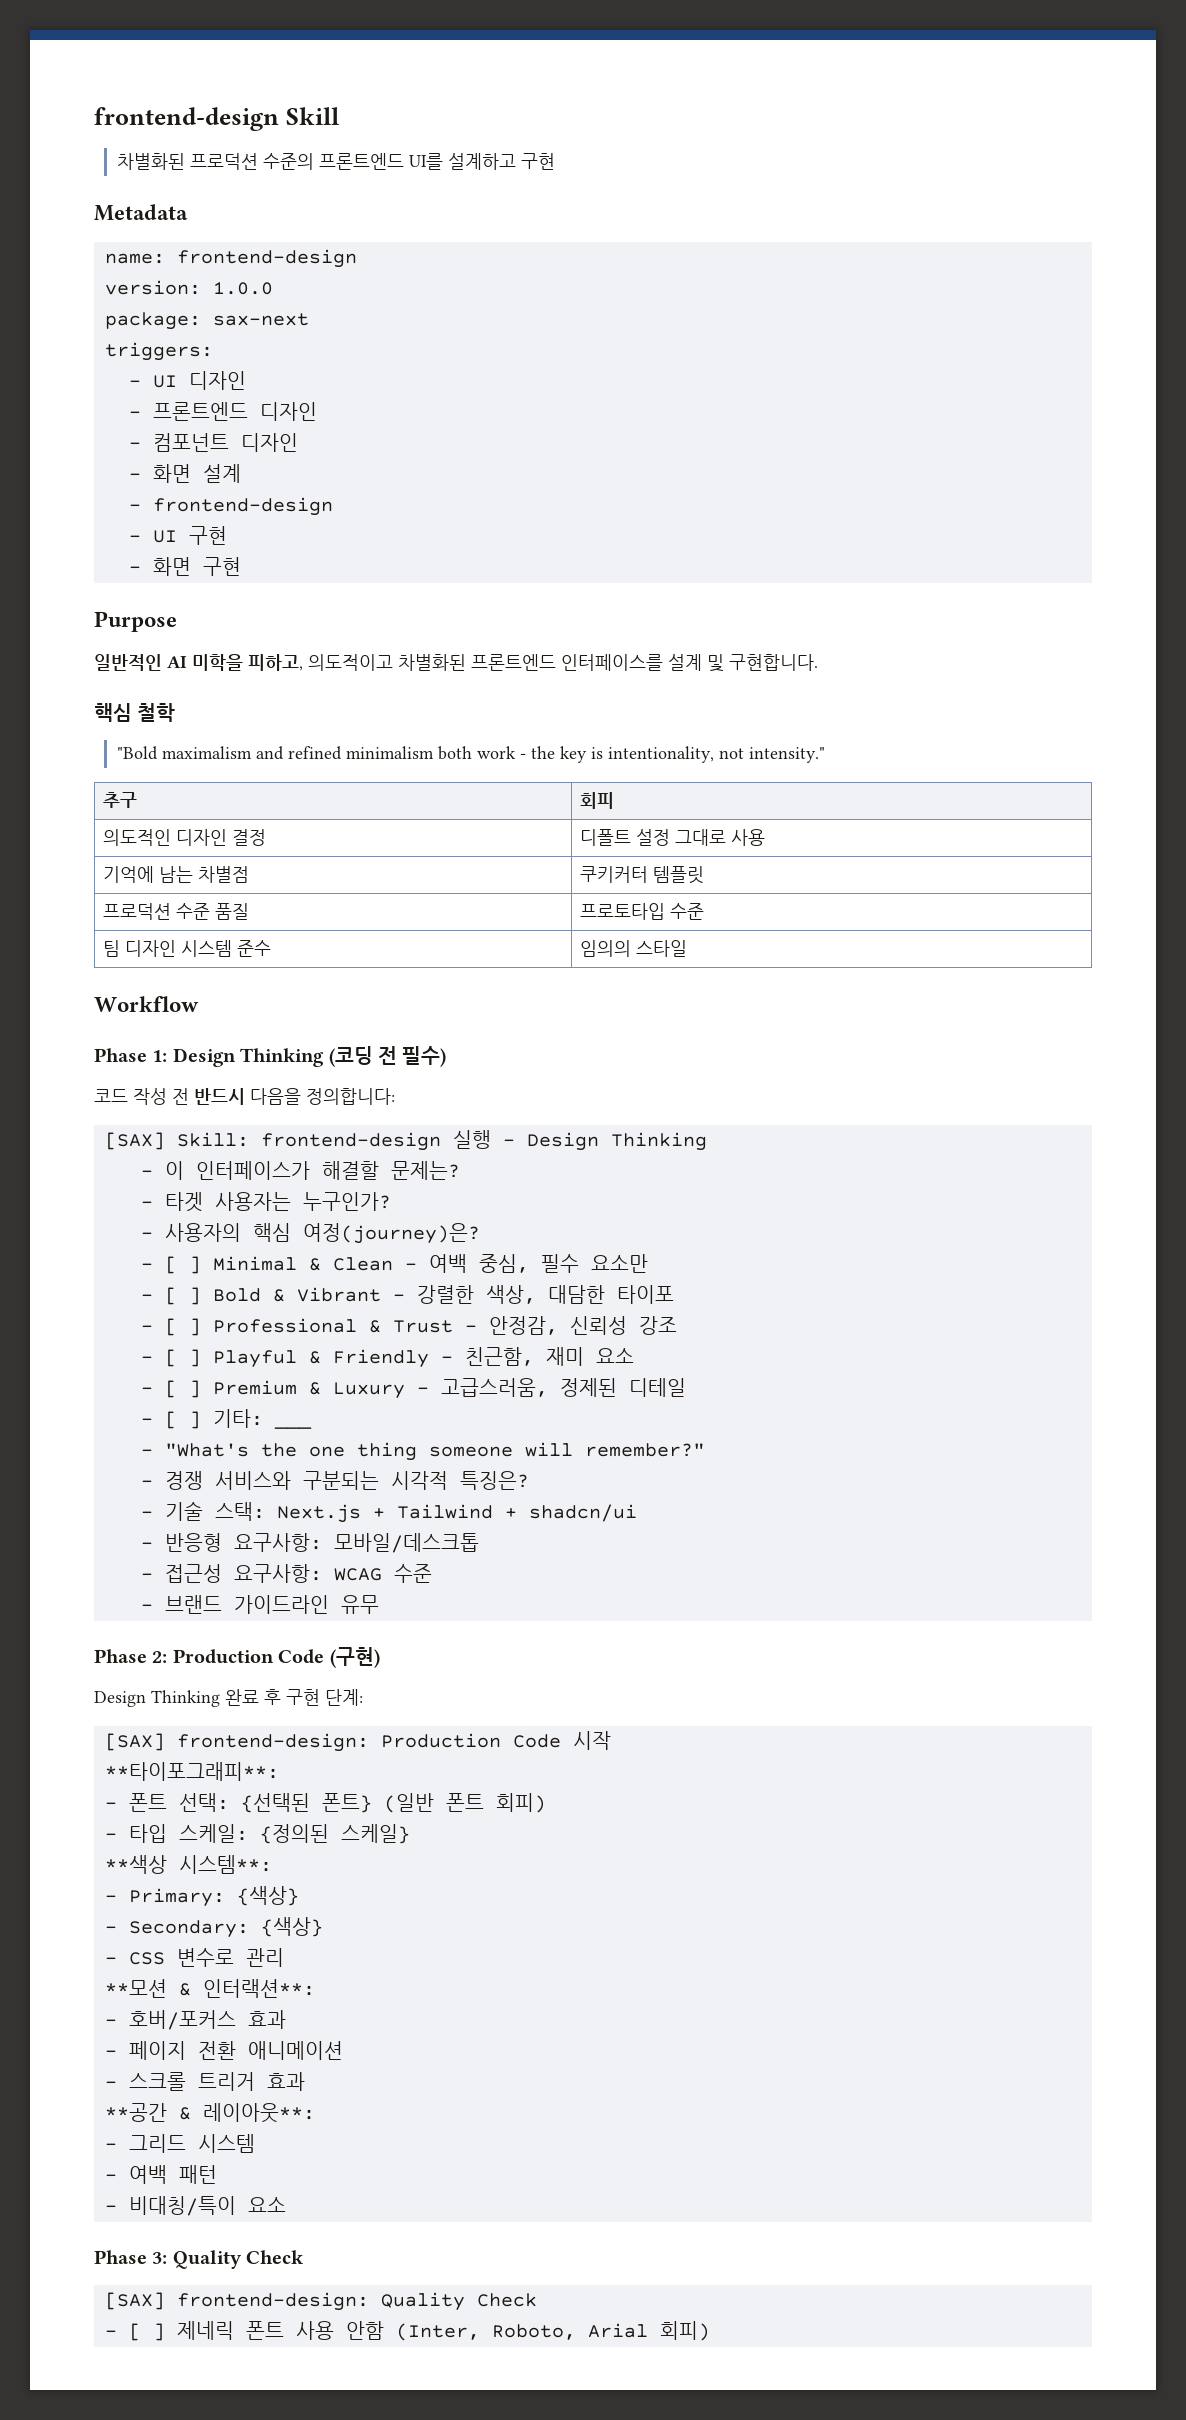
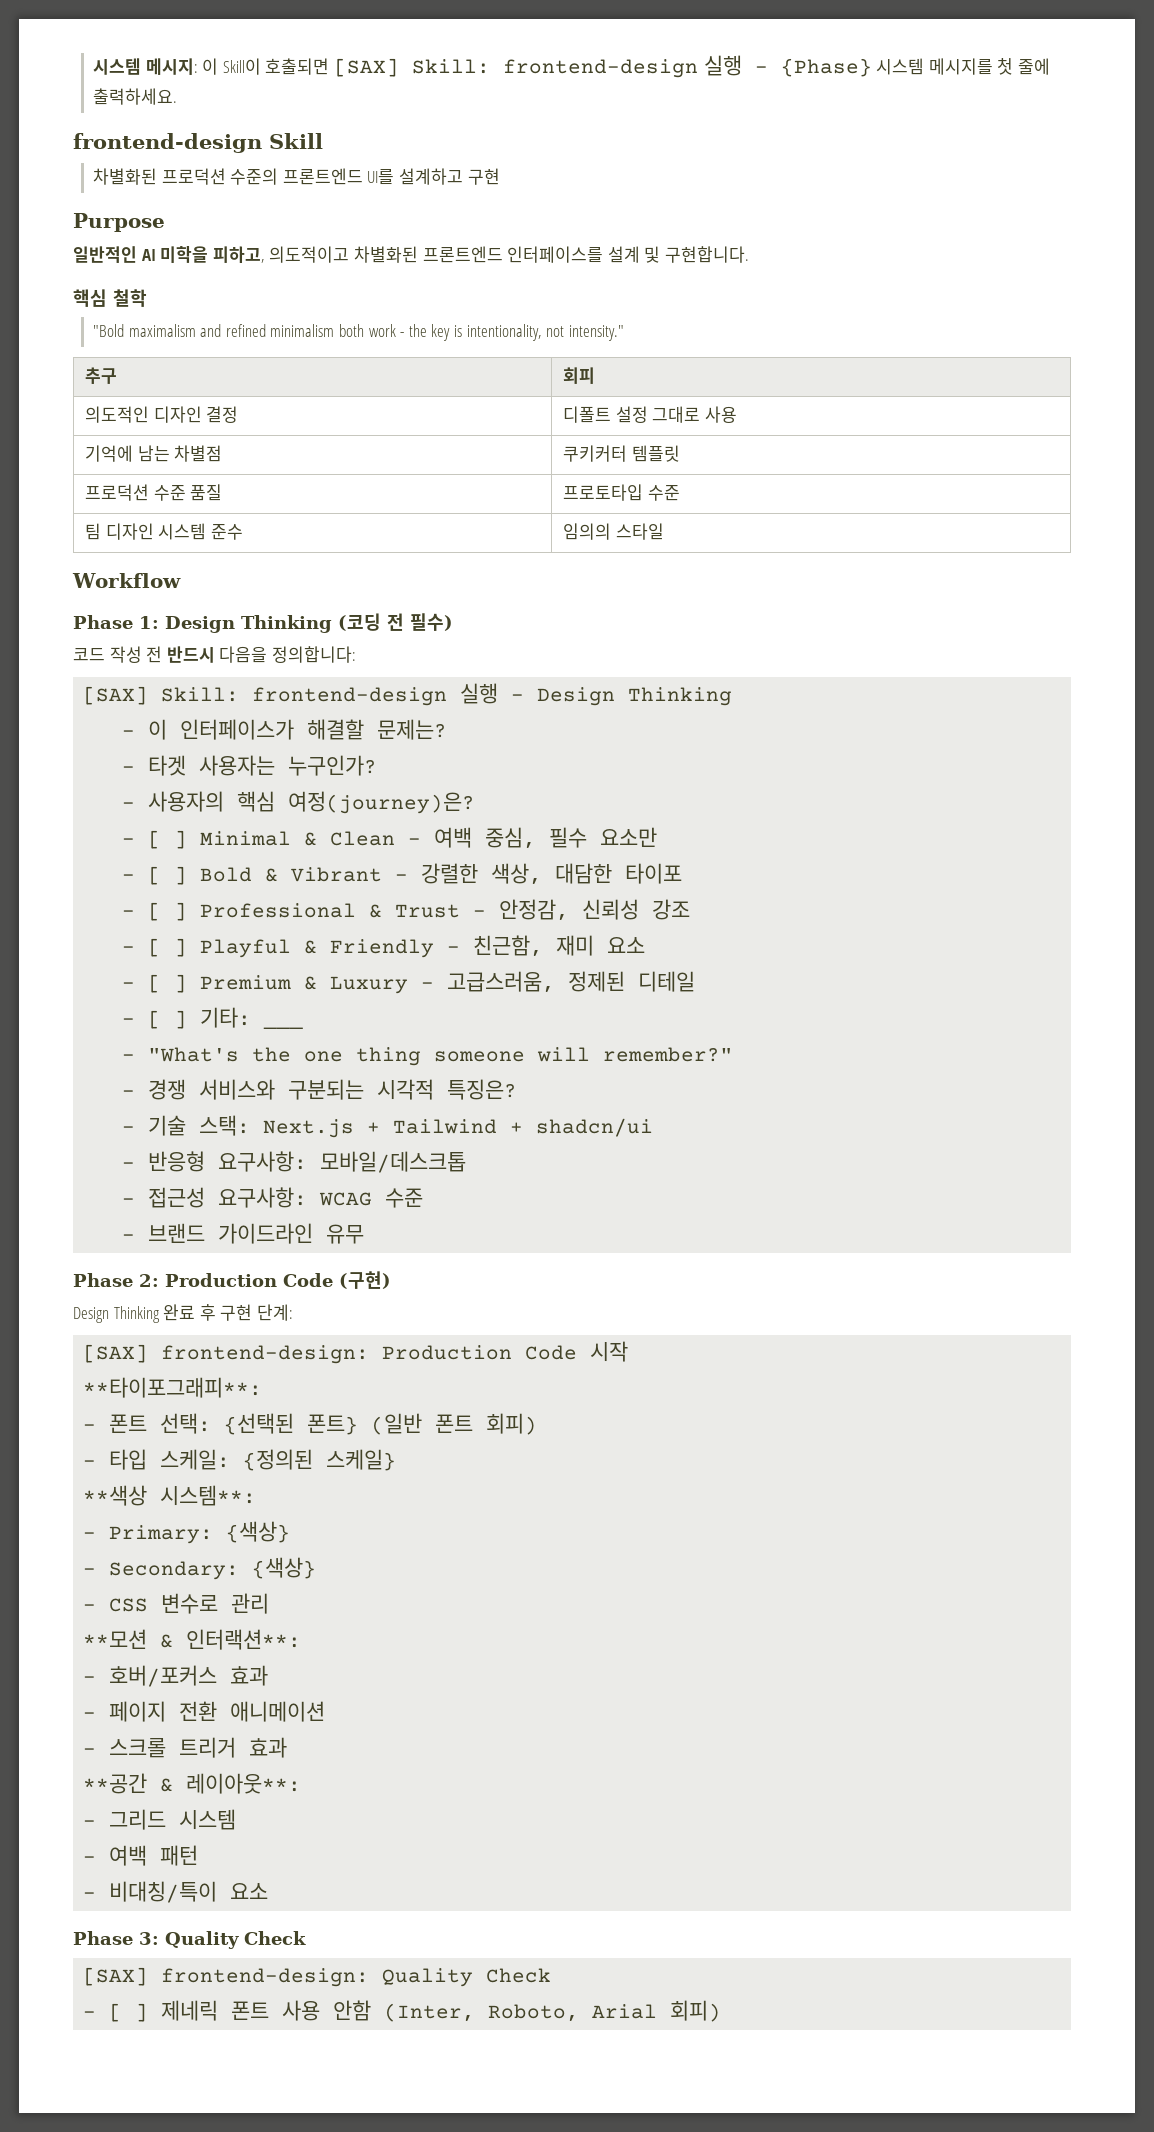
+ 시스템 메시지: 이 Skill이 호출되면 [SAX] Skill: frontend-design 실행 - {Phase} 시스템 메시지를 첫 줄에 출력하세요.
- Metadata
- name: frontend-design
- version: 1.0.0
- package: sax-next
- triggers:
- - UI 디자인
- - 프론트엔드 디자인
- - 컴포넌트 디자인
- - 화면 설계
- - frontend-design
- - UI 구현
- - 화면 구현

